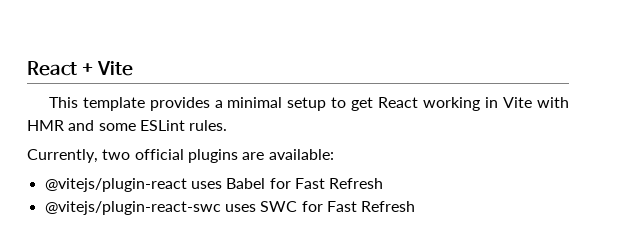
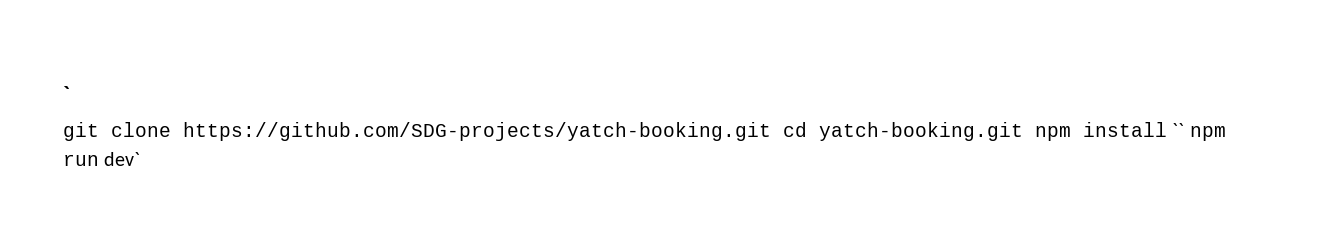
- React + Vite
- This template provides a minimal setup to get React working in Vite with HMR and some ESLint rules.
- Currently, two official plugins are available:
- @vitejs/plugin-react uses Babel for Fast Refresh
- @vitejs/plugin-react-swc uses SWC for Fast Refresh
+ `
+ git clone https://github.com/SDG-projects/yatch-booking.git cd yatch-booking.git npm install `` npm run dev`

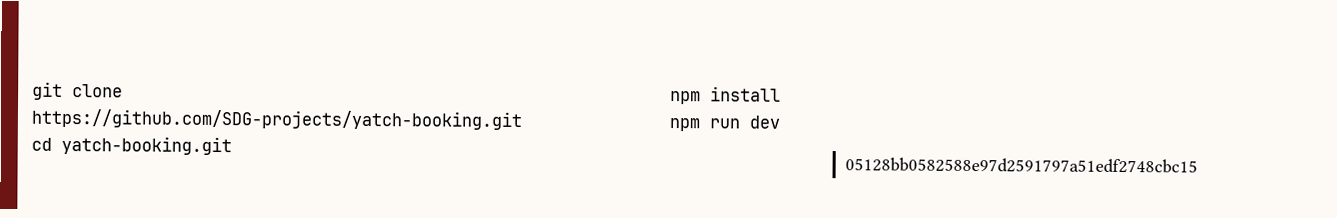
- `
- git clone https://github.com/SDG-projects/yatch-booking.git cd yatch-booking.git npm install `` npm run dev`
+ git clone https://github.com/SDG-projects/yatch-booking.git
+ cd yatch-booking.git
+ npm install
+ npm run dev
+ 05128bb0582588e97d2591797a51edf2748cbc15

